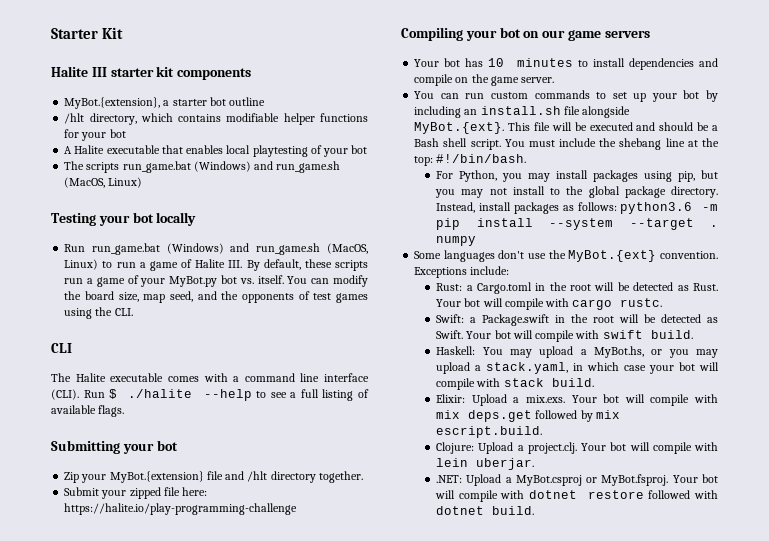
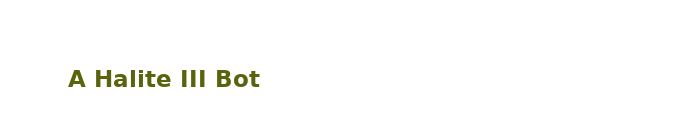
- Starter Kit
- Halite III starter kit components
- MyBot.{extension}, a starter bot outline
- /hlt directory, which contains modifiable helper functions for your bot
- A Halite executable that enables local playtesting of your bot
- The scripts run_game.bat (Windows) and run_game.sh (MacOS, Linux)
- Testing your bot locally
- Run run_game.bat (Windows) and run_game.sh (MacOS, Linux) to run a game of Halite III. By default, these scripts run a game of your MyBot.py bot vs. itself. You can modify the board size, map seed, and the opponents of test games using the CLI.
- CLI
- The Halite executable comes with a command line interface (CLI). Run $ ./halite --help to see a full listing of available flags.
- Submitting your bot
- Zip your MyBot.{extension} file and /hlt directory together.
- Submit your zipped file here: https://halite.io/play-programming-challenge
- Compiling your bot on our game servers
- Your bot has 10 minutes to install dependencies and compile on the game server.
- You can run custom commands to set up your bot by including an install.sh file alongside MyBot.{ext}. This file will be executed and should be a Bash shell script. You must include the shebang line at the top: #!/bin/bash.
- For Python, you may install packages using pip, but you may not install to the global package directory. Instead, install packages as follows: python3.6 -m pip install --system --target . numpy
- Some languages don't use the MyBot.{ext} convention. Exceptions include:
- Rust: a Cargo.toml in the root will be detected as Rust. Your bot will compile with cargo rustc.
- Swift: a Package.swift in the root will be detected as Swift. Your bot will compile with swift build.
- Haskell: You may upload a MyBot.hs, or you may upload a stack.yaml, in which case your bot will compile with stack build.
- Elixir: Upload a mix.exs. Your bot will compile with mix deps.get followed by mix escript.build.
- Clojure: Upload a project.clj. Your bot will compile with lein uberjar.
- .NET: Upload a MyBot.csproj or MyBot.fsproj. Your bot will compile with dotnet restore followed with dotnet build.
+ A Halite III Bot

